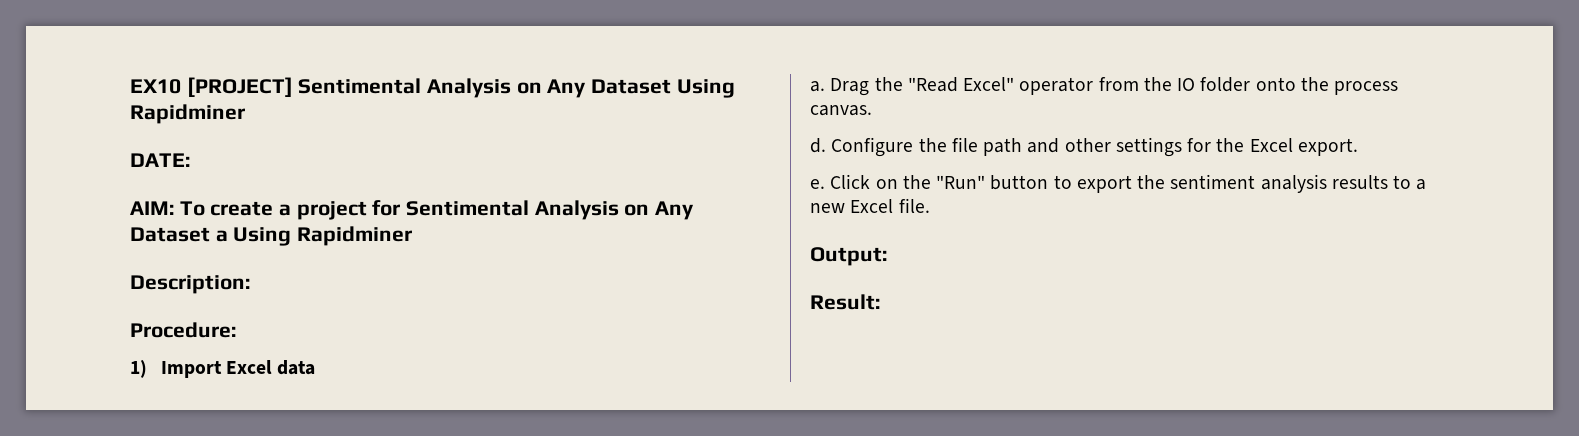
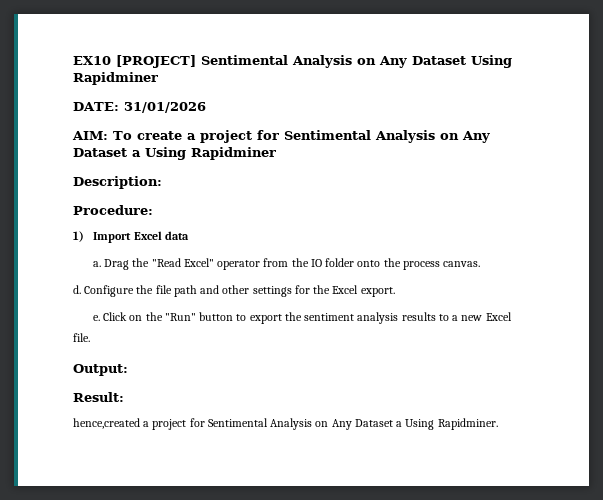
- DATE:
+ DATE: 31/01/2026
+ hence,created a project for Sentimental Analysis on Any Dataset a Using Rapidminer.

